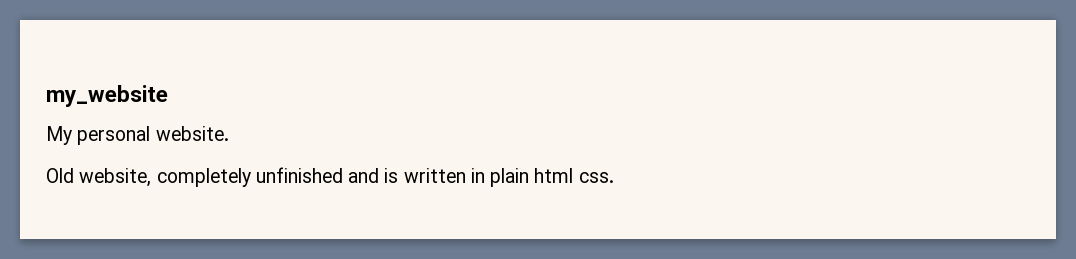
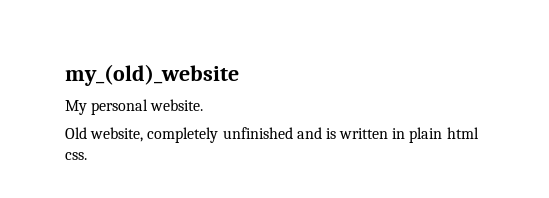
- my_website
+ my_(old)_website

